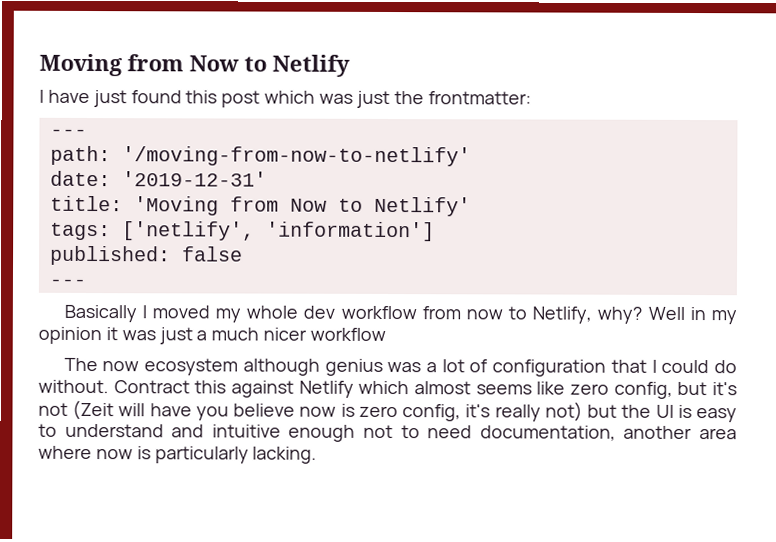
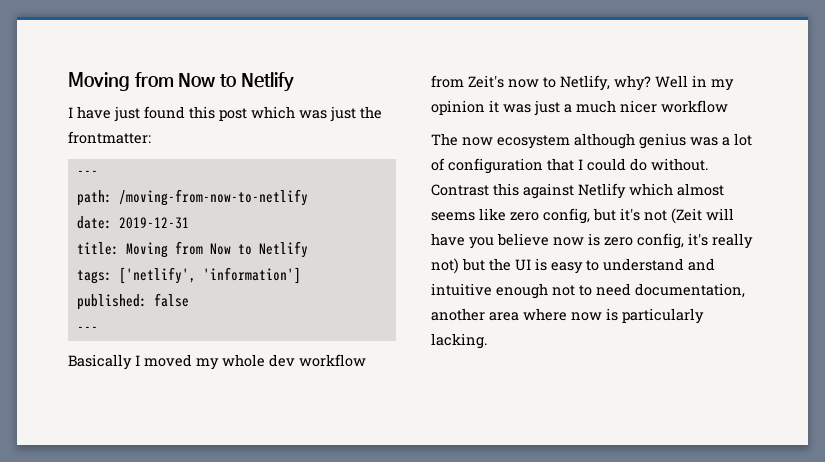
- path: '/moving-from-now-to-netlify'
+ path: /moving-from-now-to-netlify
- date: '2019-12-31'
+ date: 2019-12-31
- title: 'Moving from Now to Netlify'
+ title: Moving from Now to Netlify
- Basically I moved my whole dev workflow from now to Netlify, why?
+ Basically I moved my whole dev workflow from Zeit's now to Netlify, why?
- Contract this against Netlify which almost seems like zero config, but it's not (Zeit will have you believe now is zero config, it's really not) but the UI is easy to understand and intuitive enough not to need documentation, another area where now is particularly lacking.
+ Contrast this against Netlify which almost seems like zero config, but it's not (Zeit will have you believe now is zero config, it's really not) but the UI is easy to understand and intuitive enough not to need documentation, another area where now is particularly lacking.

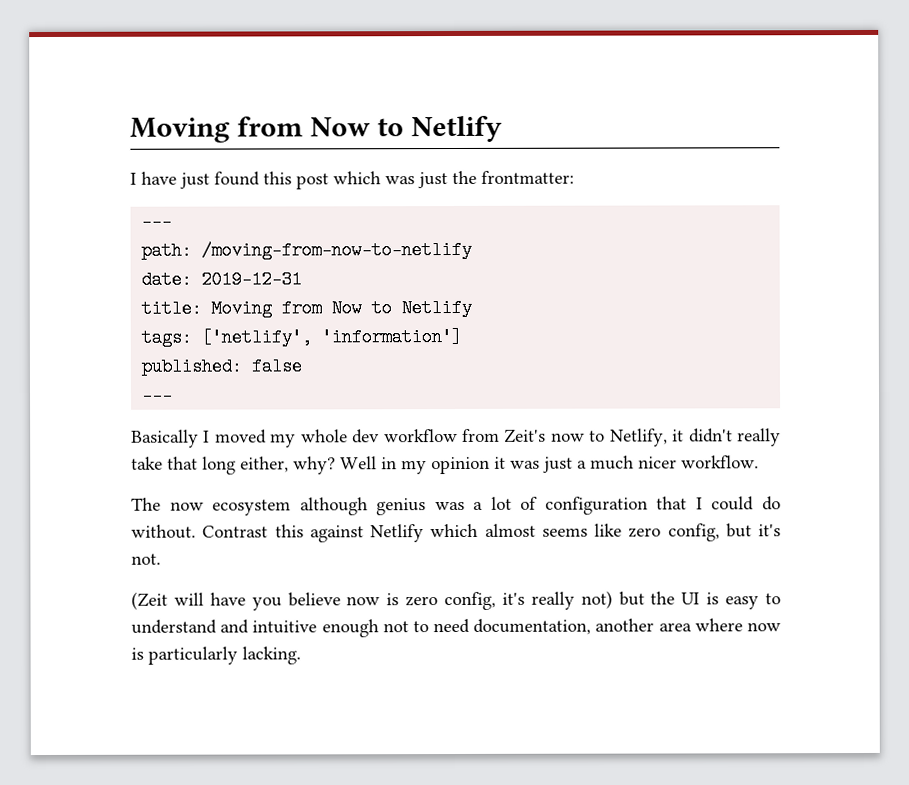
- Basically I moved my whole dev workflow from Zeit's now to Netlify, why?
+ Basically I moved my whole dev workflow from Zeit's now to Netlify, it didn't really take that long either, why?
- Well in my opinion it was just a much nicer workflow
+ Well in my opinion it was just a much nicer workflow.
- Contrast this against Netlify which almost seems like zero config, but it's not (Zeit will have you believe now is zero config, it's really not) but the UI is easy to understand and intuitive enough not to need documentation, another area where now is particularly lacking.
+ Contrast this against Netlify which almost seems like zero config, but it's not.
+ (Zeit will have you believe now is zero config, it's really not) but the UI is easy to understand and intuitive enough not to need documentation, another area where now is particularly lacking.

